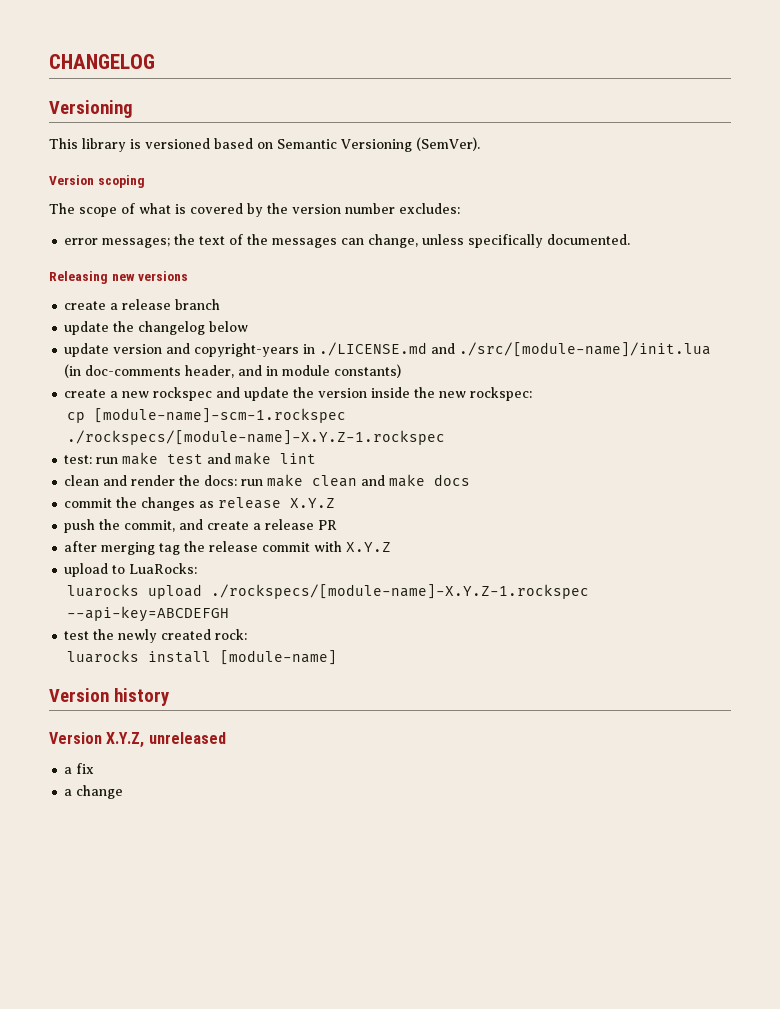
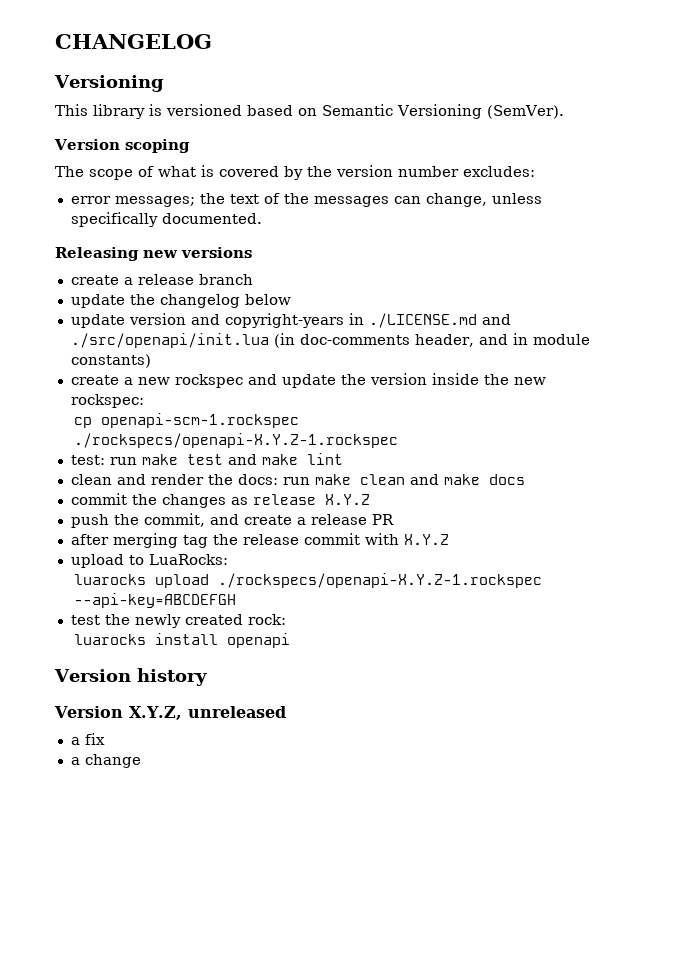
- update version and copyright-years in ./LICENSE.md and ./src/[module-name]/init.lua (in doc-comments header, and in module constants)
+ update version and copyright-years in ./LICENSE.md and ./src/openapi/init.lua (in doc-comments header, and in module constants)
- cp [module-name]-scm-1.rockspec ./rockspecs/[module-name]-X.Y.Z-1.rockspec
+ cp openapi-scm-1.rockspec ./rockspecs/openapi-X.Y.Z-1.rockspec
- luarocks upload ./rockspecs/[module-name]-X.Y.Z-1.rockspec --api-key=ABCDEFGH
+ luarocks upload ./rockspecs/openapi-X.Y.Z-1.rockspec --api-key=ABCDEFGH
- luarocks install [module-name]
+ luarocks install openapi

